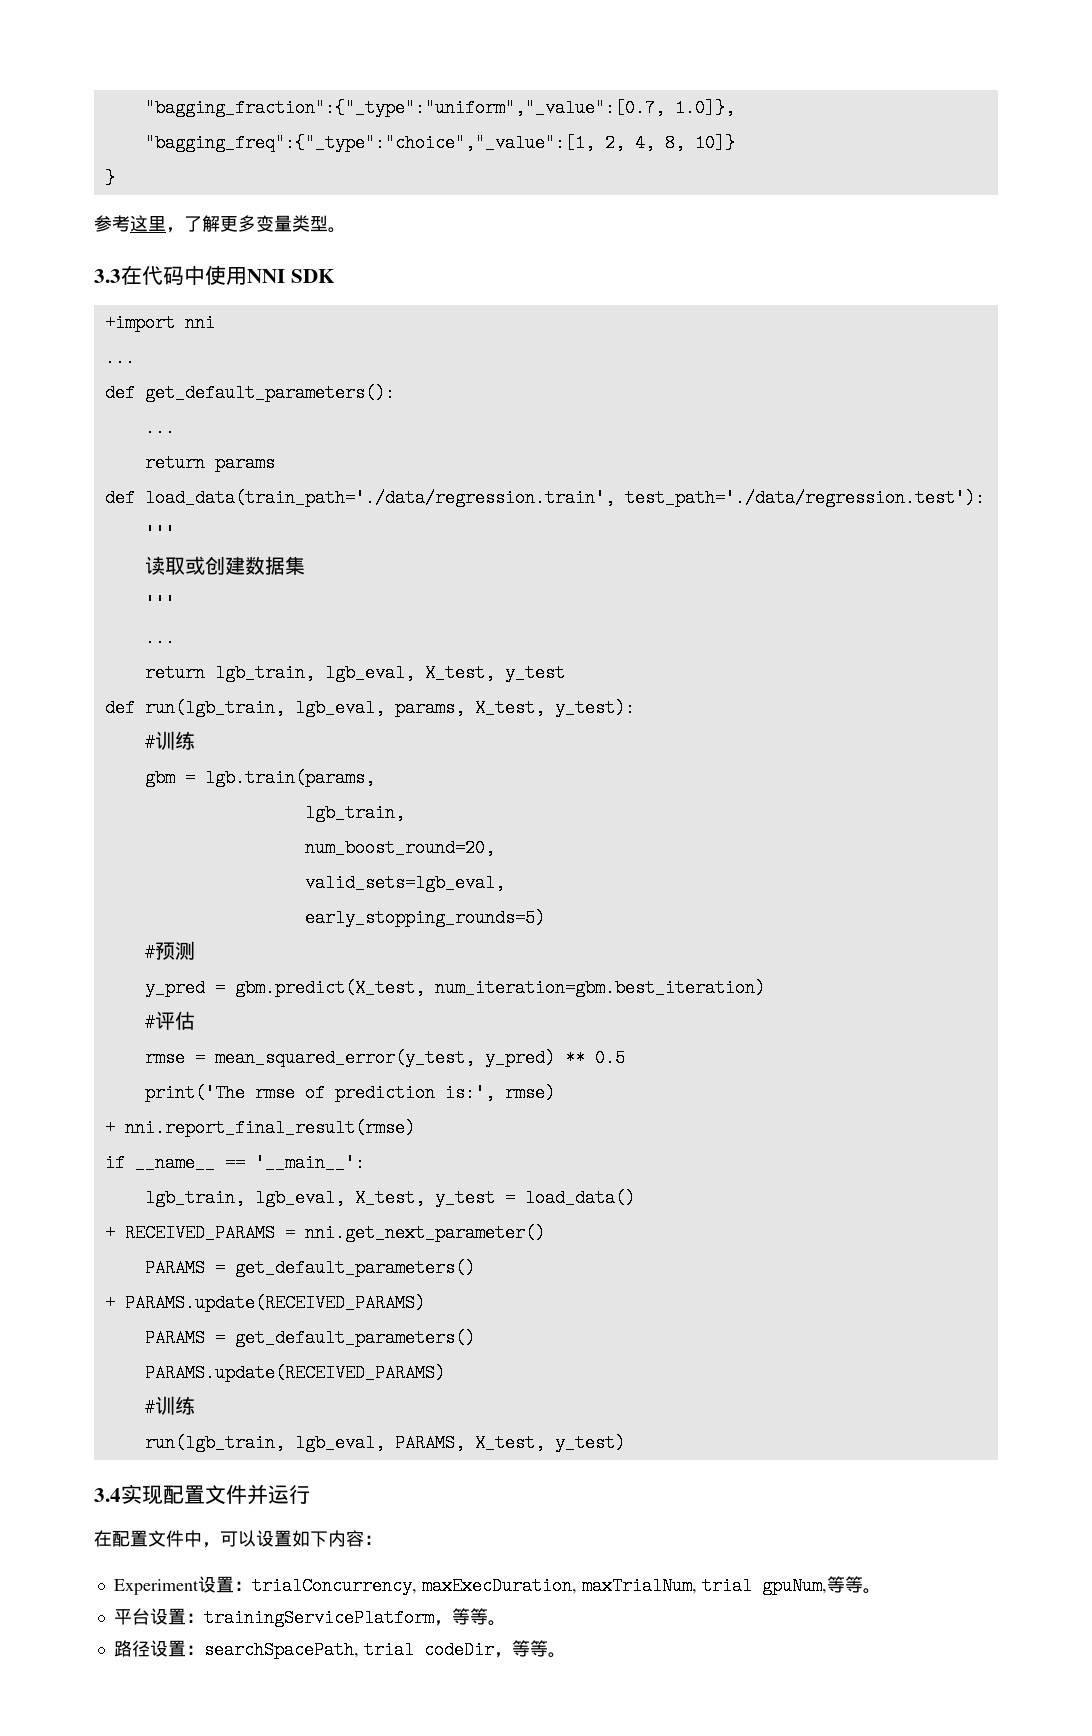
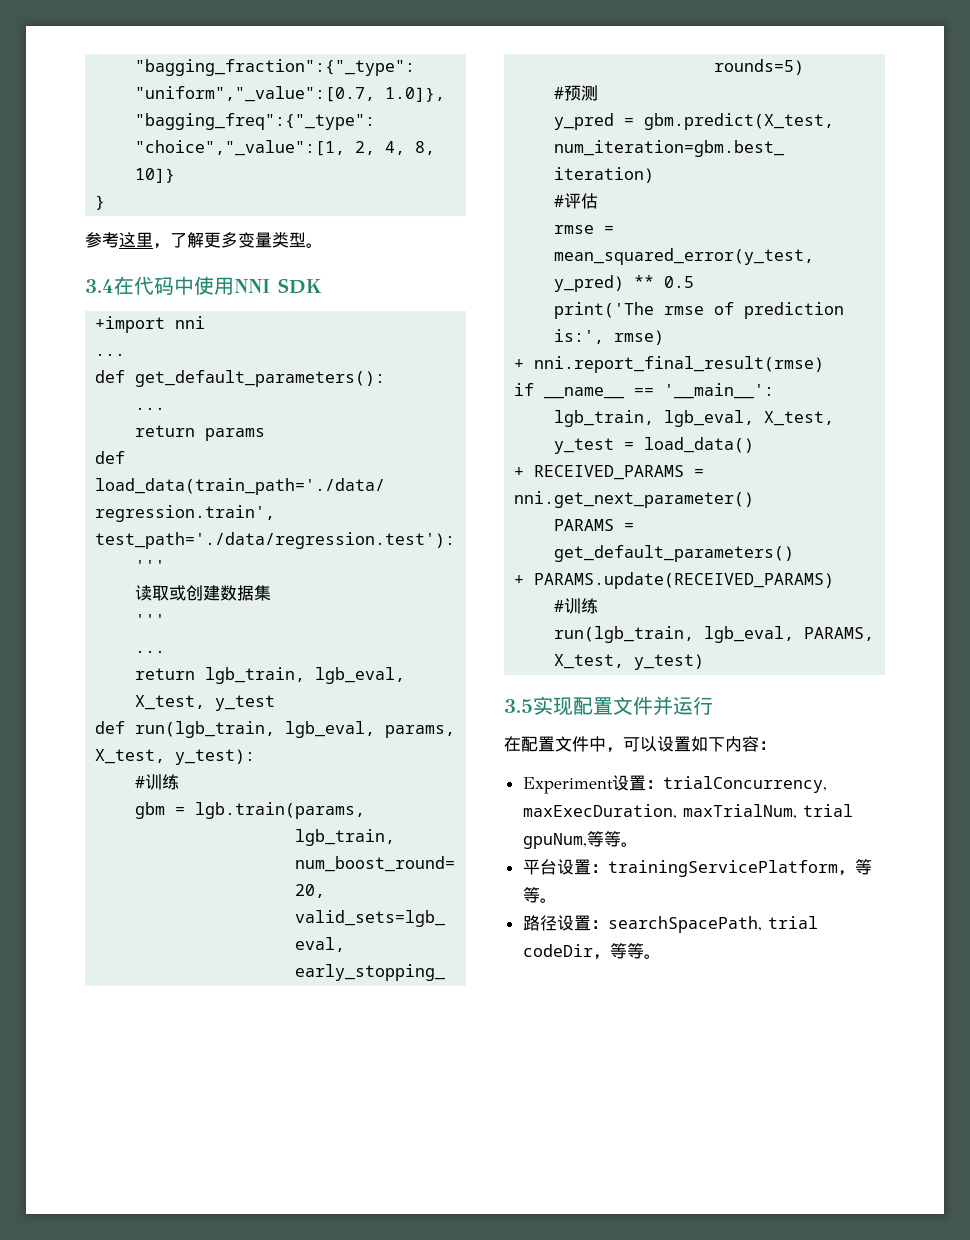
- 3.3在代码中使用NNI SDK
+ 3.4在代码中使用NNI SDK
  + PARAMS.update(RECEIVED_PARAMS)
- PARAMS = get_default_parameters()
- PARAMS.update(RECEIVED_PARAMS)
- 3.4实现配置文件并运行
+ 3.5实现配置文件并运行

